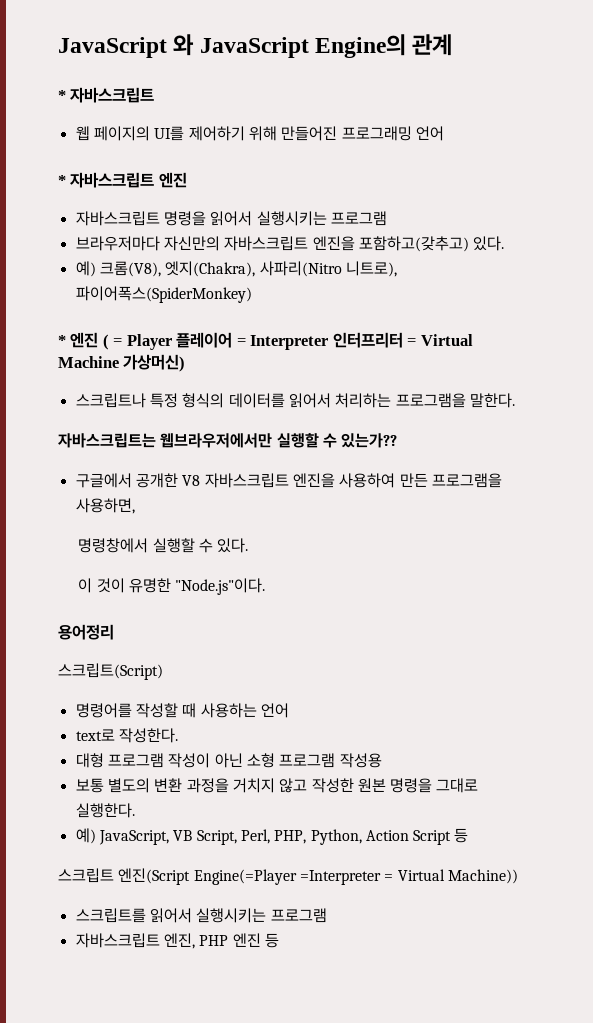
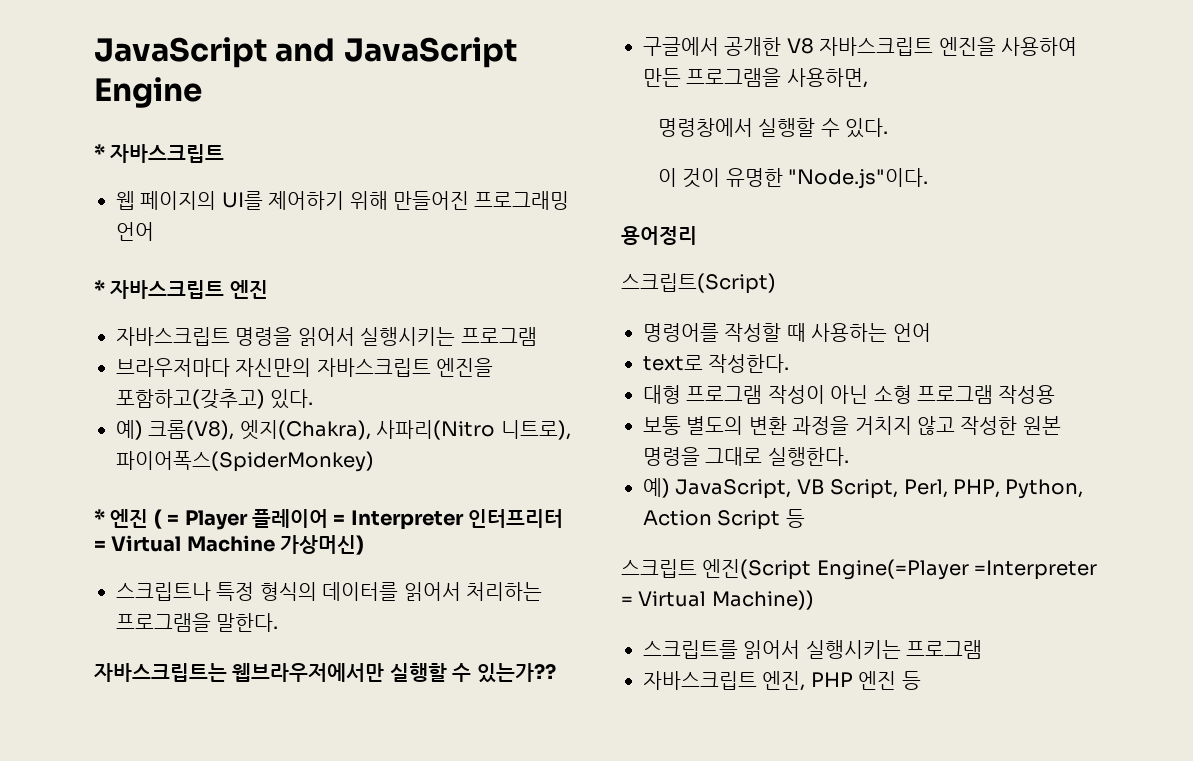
- JavaScript 와 JavaScript Engine의 관계
+ JavaScript and JavaScript Engine

